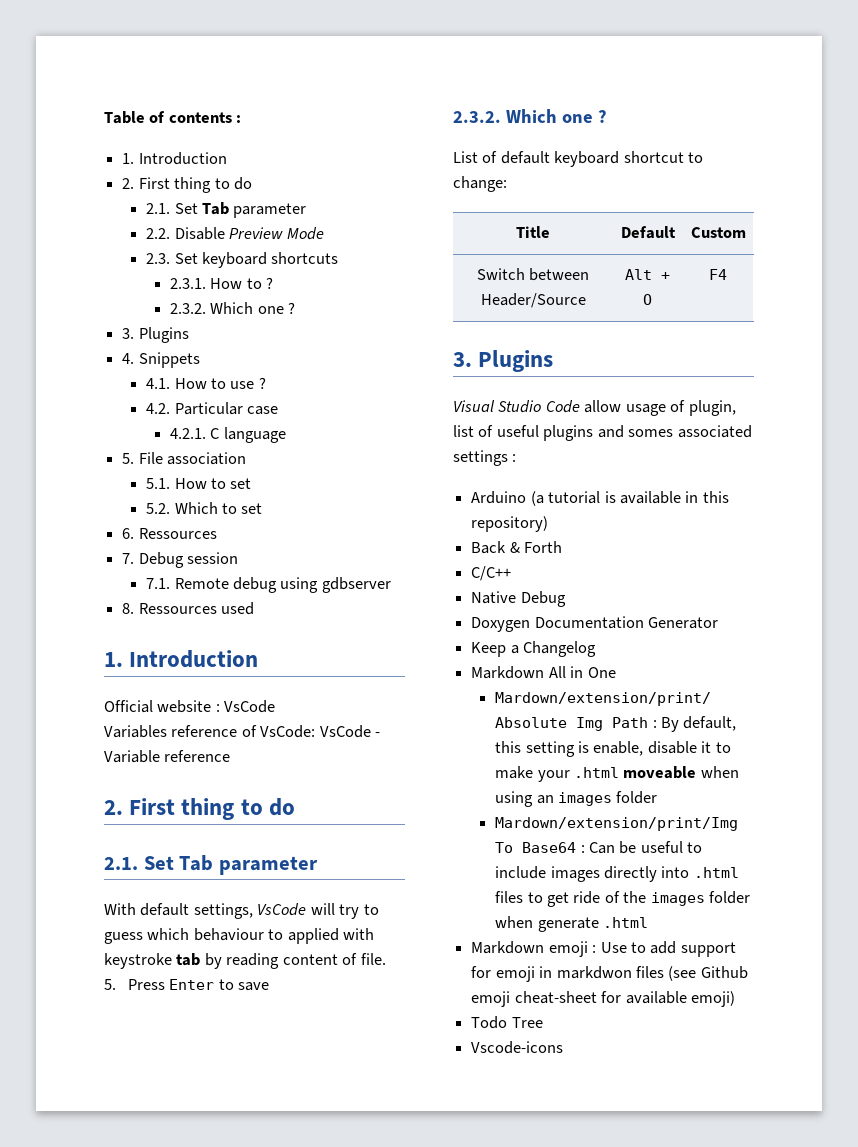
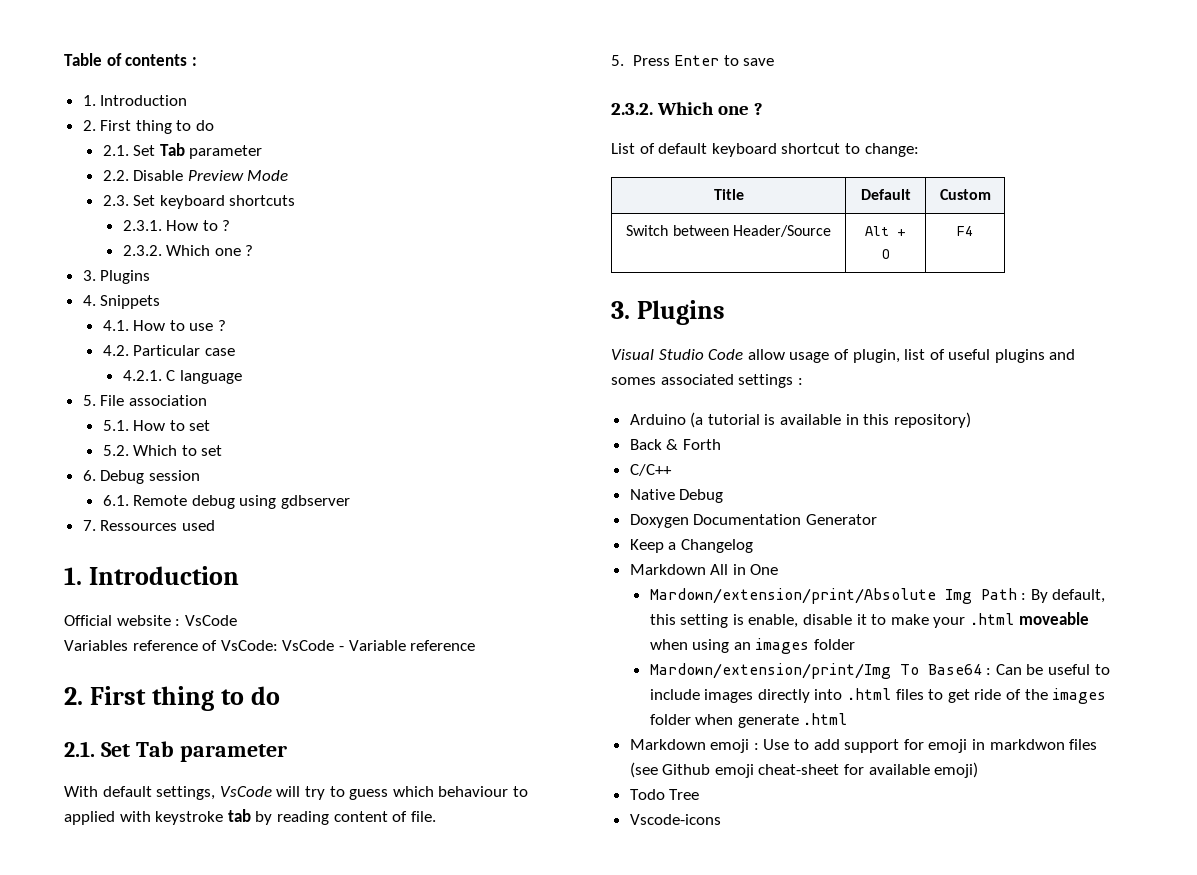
- 6. Ressources
- 7. Debug session
+ 6. Debug session
- 7.1. Remote debug using gdbserver
+ 6.1. Remote debug using gdbserver
- 8. Ressources used
+ 7. Ressources used

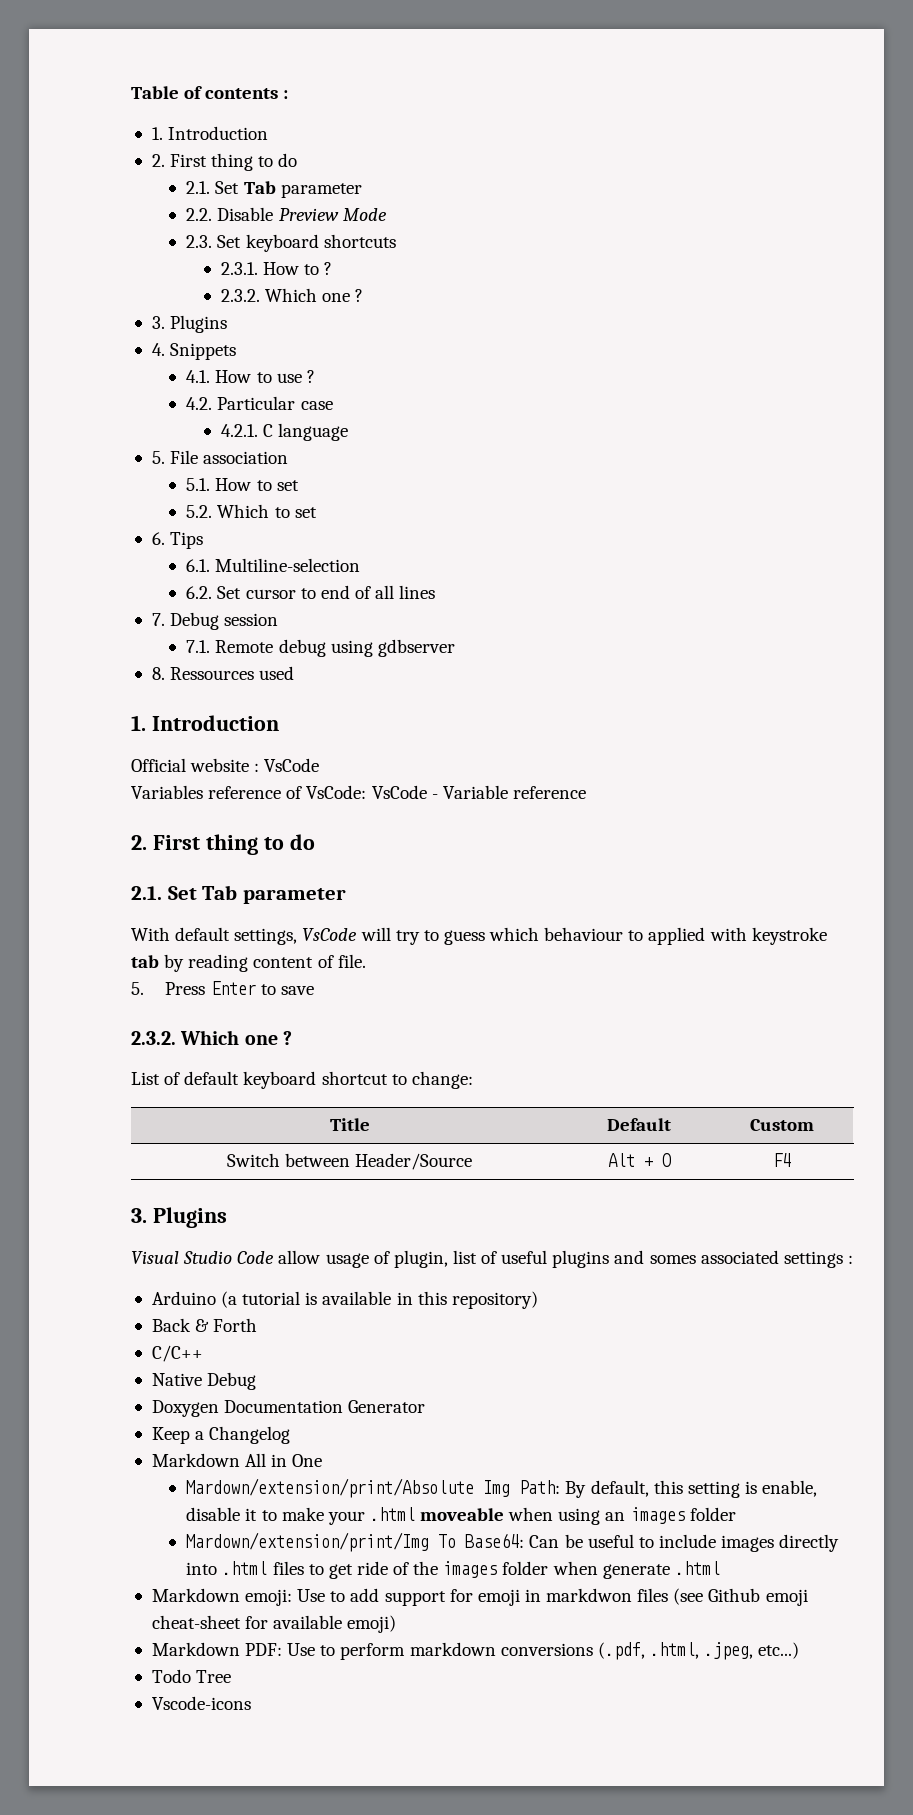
- 6. Debug session
+ 6. Tips
+ 6.1. Multiline-selection
+ 6.2. Set cursor to end of all lines
+ 7. Debug session
- 6.1. Remote debug using gdbserver
+ 7.1. Remote debug using gdbserver
- 7. Ressources used
+ 8. Ressources used
- Mardown/extension/print/Absolute Img Path : By default, this setting is enable, disable it to make your .html moveable when using an images folder
+ Mardown/extension/print/Absolute Img Path: By default, this setting is enable, disable it to make your .html moveable when using an images folder
- Mardown/extension/print/Img To Base64 : Can be useful to include images directly into .html files to get ride of the images folder when generate .html
+ Mardown/extension/print/Img To Base64: Can be useful to include images directly into .html files to get ride of the images folder when generate .html
- Markdown emoji : Use to add support for emoji in markdwon files (see Github emoji cheat-sheet for available emoji)
+ Markdown emoji: Use to add support for emoji in markdwon files (see Github emoji cheat-sheet for available emoji)
+ Markdown PDF: Use to perform markdown conversions (.pdf, .html, .jpeg, etc...)

